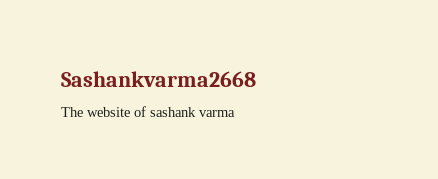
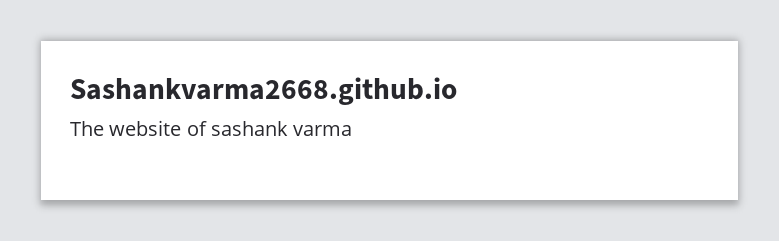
- Sashankvarma2668
+ Sashankvarma2668.github.io

